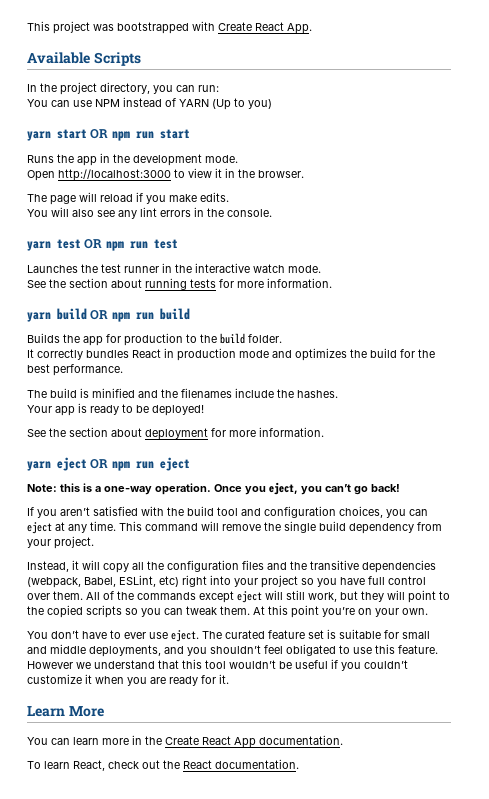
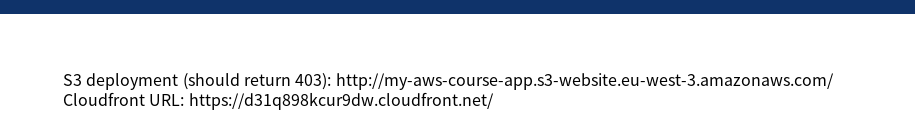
- This project was bootstrapped with Create React App.
- Available Scripts
- In the project directory, you can run:
- You can use NPM instead of YARN (Up to you)
- yarn start OR npm run start
- Runs the app in the development mode.
- Open http://localhost:3000 to view it in the browser.
- The page will reload if you make edits.
- You will also see any lint errors in the console.
- yarn test OR npm run test
- Launches the test runner in the interactive watch mode.
- See the section about running tests for more information.
- yarn build OR npm run build
- Builds the app for production to the build folder.
- It correctly bundles React in production mode and optimizes the build for the best performance.
- The build is minified and the filenames include the hashes.
- Your app is ready to be deployed!
- See the section about deployment for more information.
- yarn eject OR npm run eject
- Note: this is a one-way operation. Once you eject, you can’t go back!
- If you aren’t satisfied with the build tool and configuration choices, you can eject at any time. This command will remove the single build dependency from your project.
- Instead, it will copy all the configuration files and the transitive dependencies (webpack, Babel, ESLint, etc) right into your project so you have full control over them. All of the commands except eject will still work, but they will point to the copied scripts so you can tweak them. At this point you’re on your own.
- You don’t have to ever use eject. The curated feature set is suitable for small and middle deployments, and you shouldn’t feel obligated to use this feature. However we understand that this tool wouldn’t be useful if you couldn’t customize it when you are ready for it.
- Learn More
- You can learn more in the Create React App documentation.
- To learn React, check out the React documentation.
+ S3 deployment (should return 403): http://my-aws-course-app.s3-website.eu-west-3.amazonaws.com/ Cloudfront URL: https://d31q898kcur9dw.cloudfront.net/

